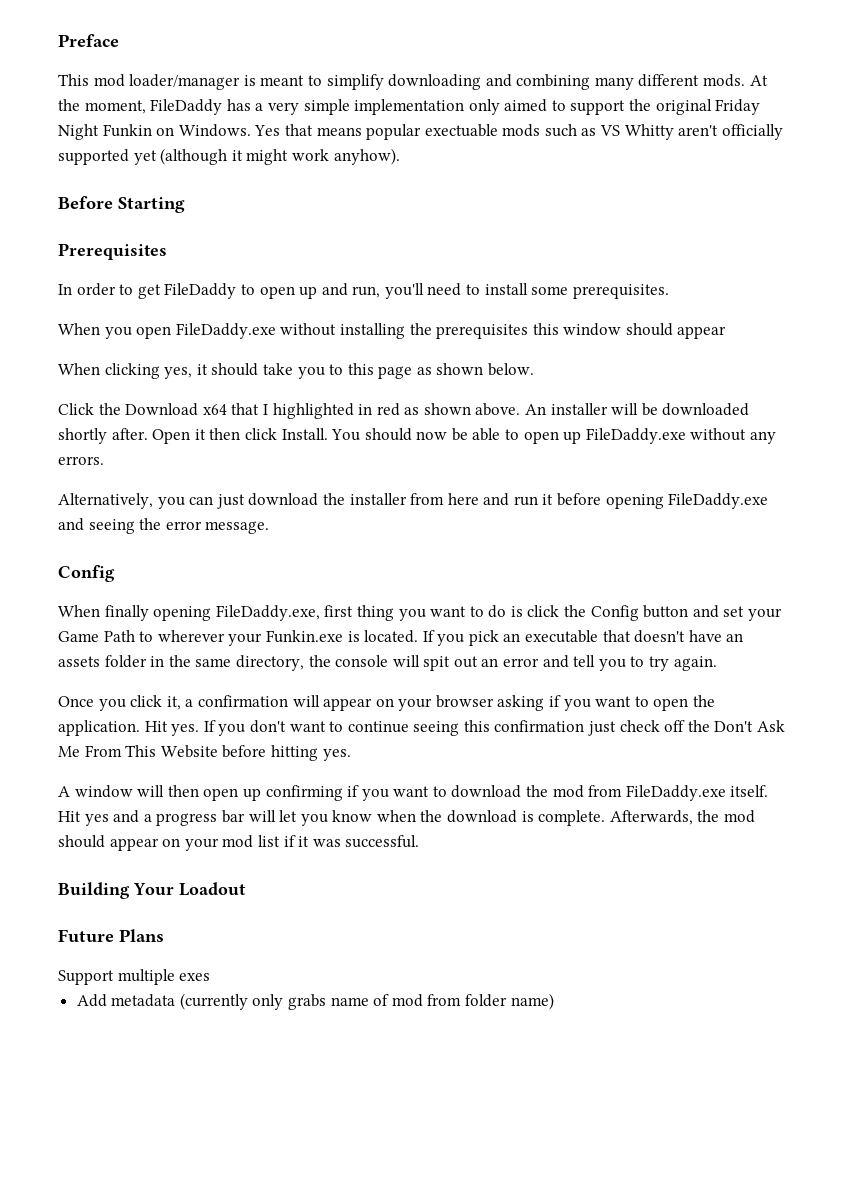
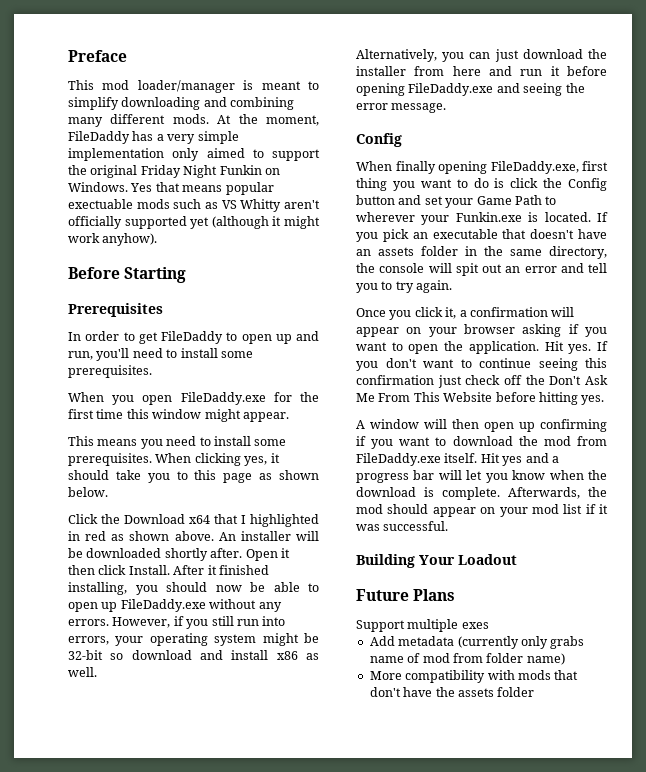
- When you open FileDaddy.exe without installing the prerequisites this window should appear
- When clicking yes, it should take you to this page as shown below.
+ When you open FileDaddy.exe for the first time this window might appear.
+ This means you need to install some prerequisites. When clicking yes, it should take you to this page as shown below.
- You should now be able to open up FileDaddy.exe without any errors.
+ After it finished installing, you should now be able to open up FileDaddy.exe without any errors. However, if you still run into errors, your operating system might be 32-bit so download and install x86 as well.
+ More compatibility with mods that don't have the assets folder

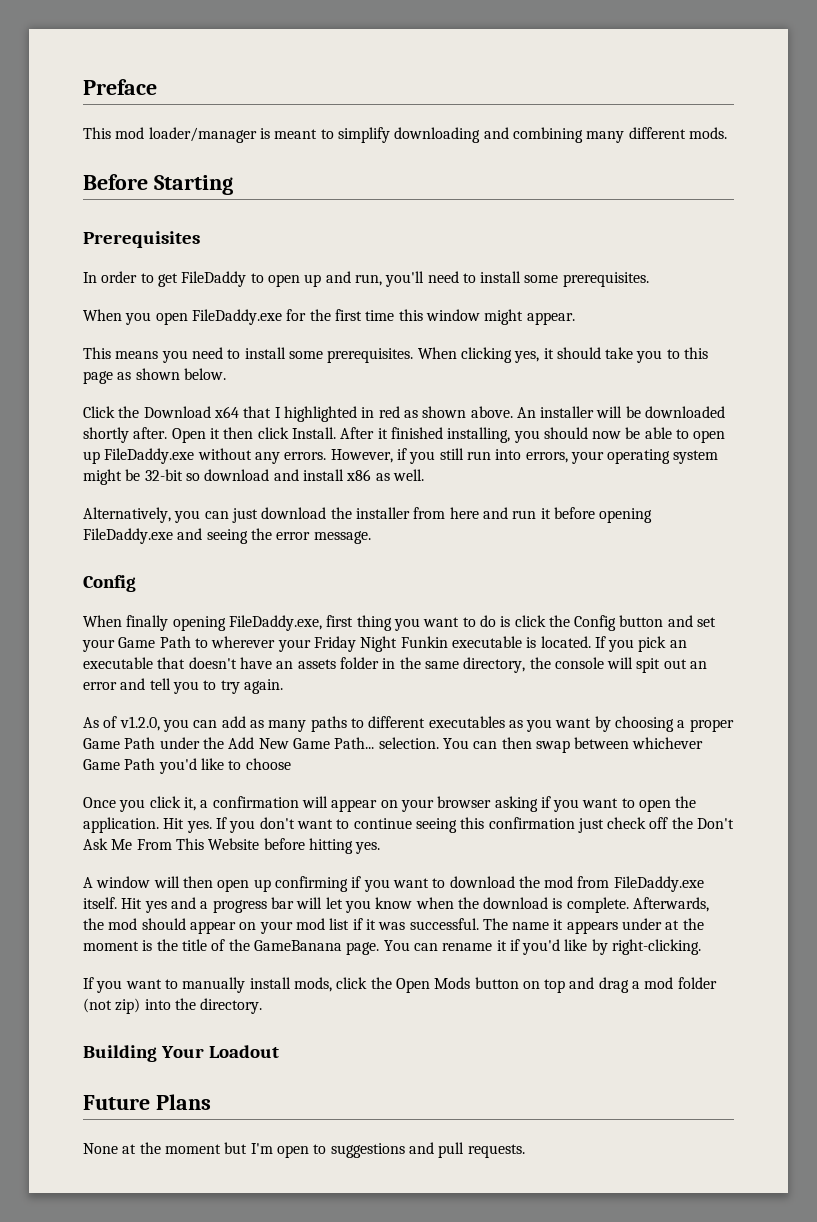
- At the moment, FileDaddy has a very simple implementation only aimed to support the original Friday Night Funkin on Windows. Yes that means popular exectuable mods such as VS Whitty aren't officially supported yet (although it might work anyhow).
- When finally opening FileDaddy.exe, first thing you want to do is click the Config button and set your Game Path to wherever your Funkin.exe is located.
+ When finally opening FileDaddy.exe, first thing you want to do is click the Config button and set your Game Path to wherever your Friday Night Funkin executable is located.
+ As of v1.2.0, you can add as many paths to different executables as you want by choosing a proper Game Path under the Add New Game Path... selection. You can then swap between whichever Game Path you'd like to choose
+ The name it appears under at the moment is the title of the GameBanana page. You can rename it if you'd like by right-clicking.
+ If you want to manually install mods, click the Open Mods button on top and drag a mod folder (not zip) into the directory.
- Support multiple exes
- Add metadata (currently only grabs name of mod from folder name)
- More compatibility with mods that don't have the assets folder
+ None at the moment but I'm open to suggestions and pull requests.

